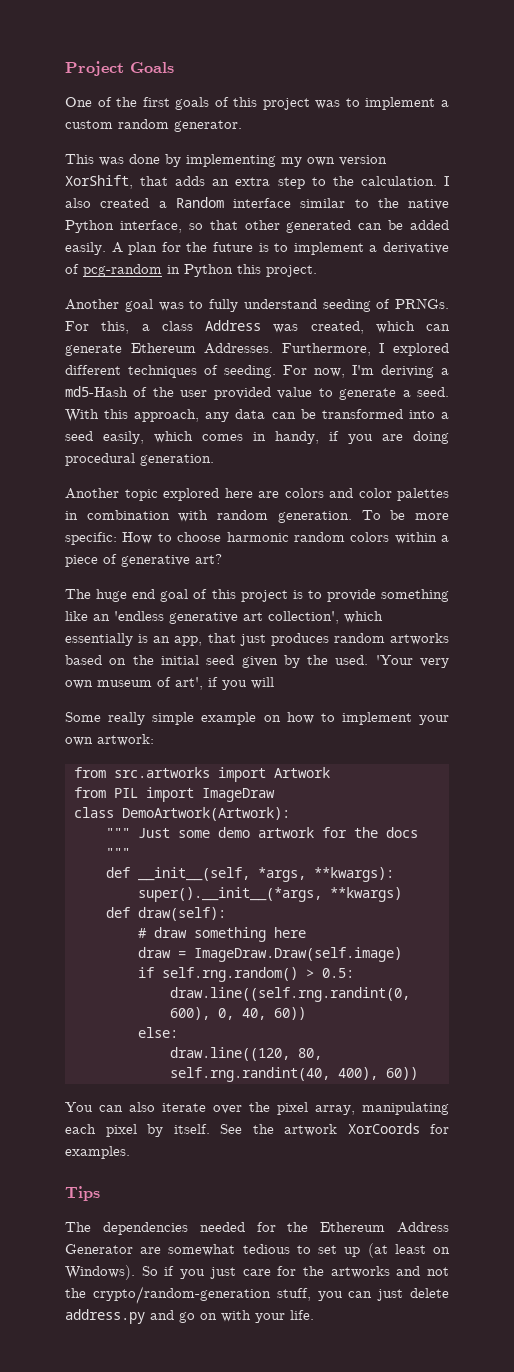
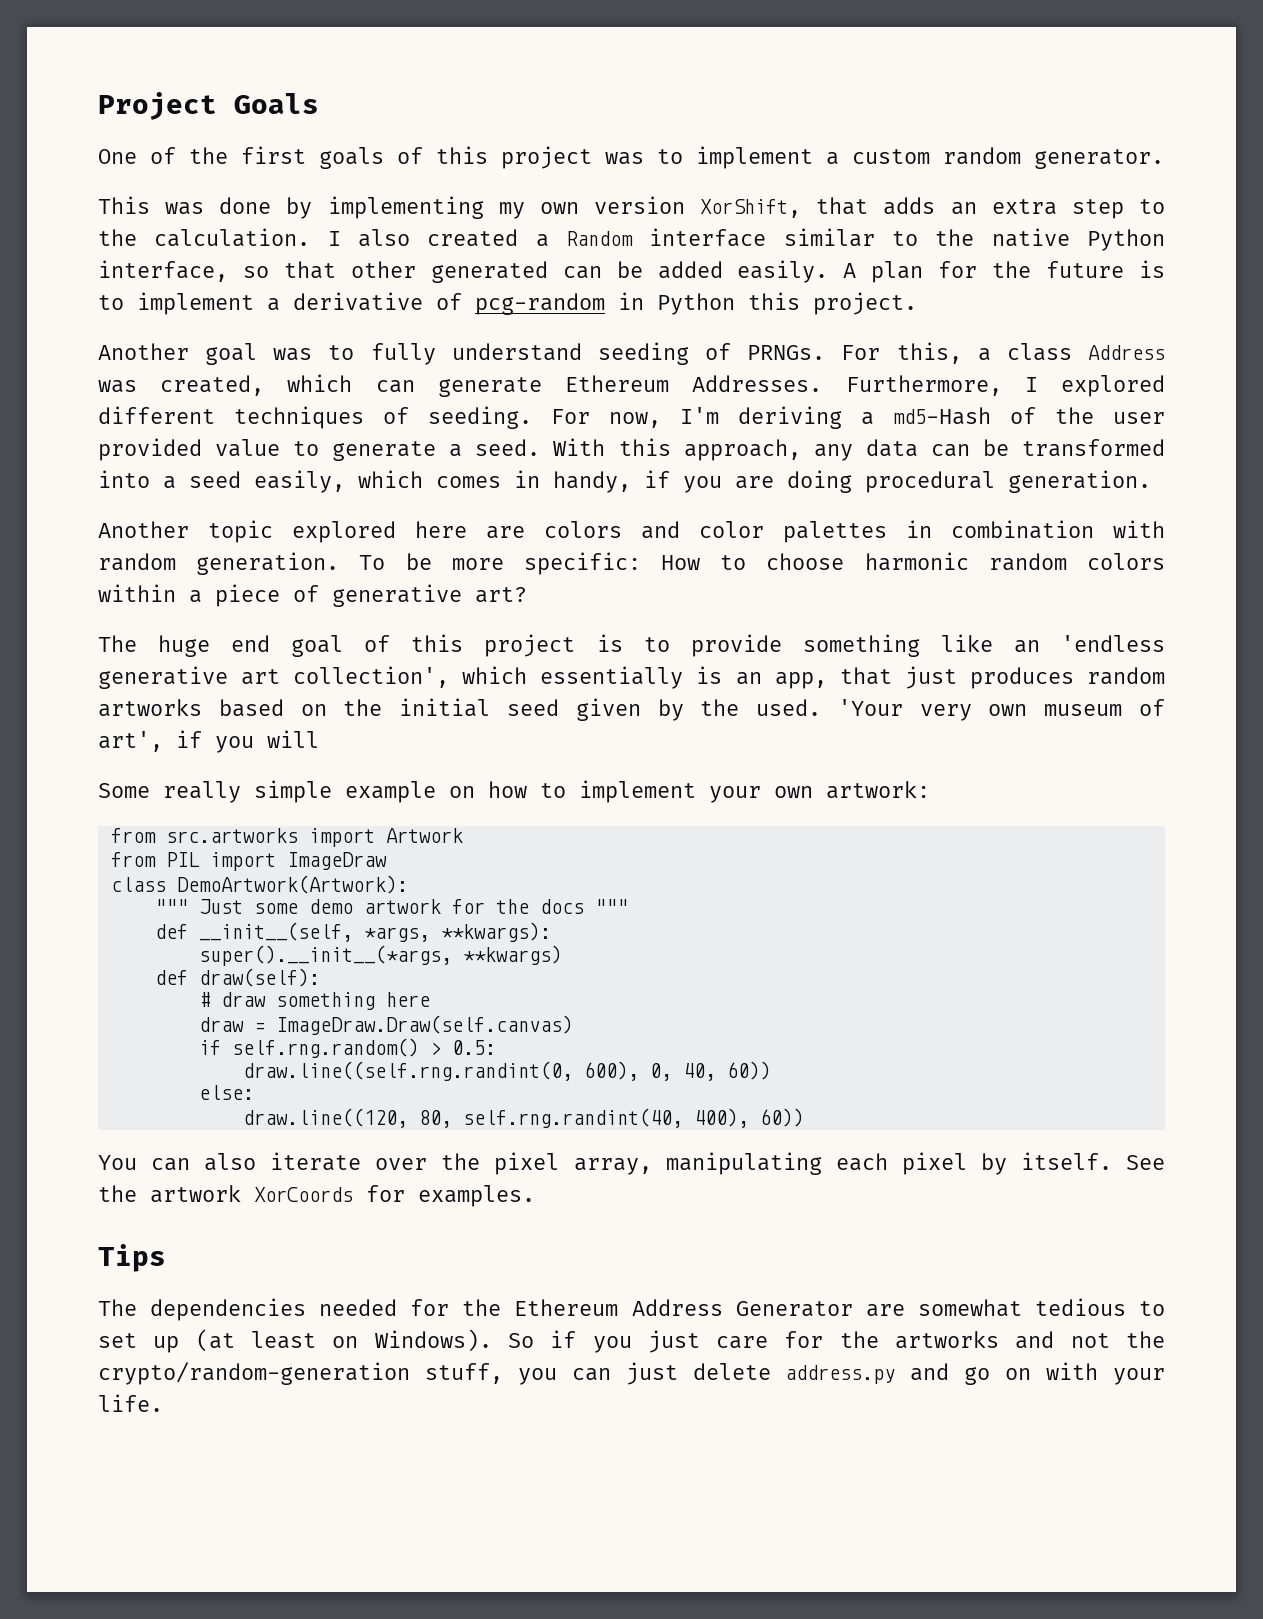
- draw = ImageDraw.Draw(self.image)
+ draw = ImageDraw.Draw(self.canvas)

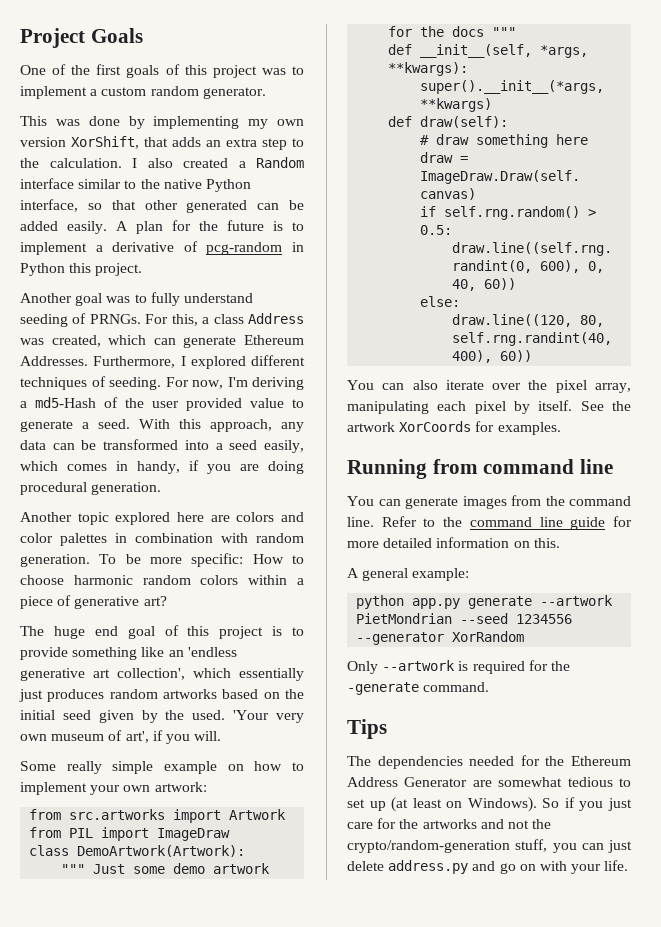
- The huge end goal of this project is to provide something like an 'endless generative art collection', which essentially is an app, that just produces random artworks based on the initial seed given by the used.
+ The huge end goal of this project is to provide something like an 'endless generative art collection', which essentially just produces random artworks based on the initial seed given by the used.
- 'Your very own museum of art', if you will
+ 'Your very own museum of art', if you will.
+ Running from command line
+ You can generate images from the command line. Refer to the command line guide for more detailed information on this.
+ A general example:
+ python app.py generate --artwork PietMondrian --seed 1234556 --generator XorRandom
+ Only --artwork is required for the -generate command.

